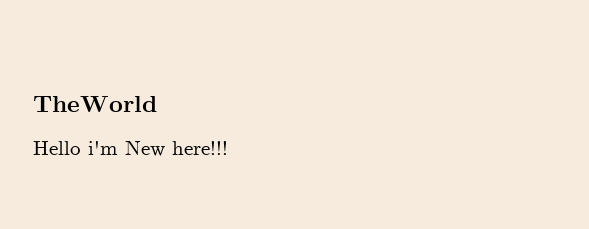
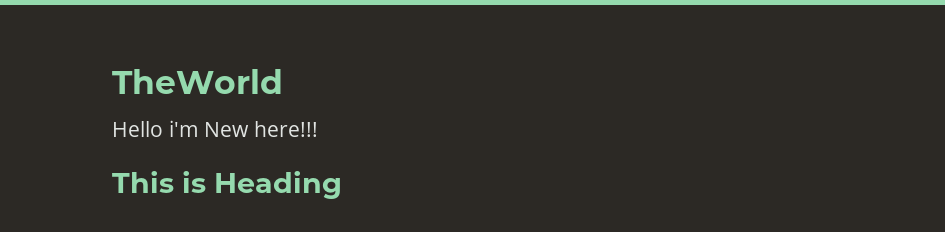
+ This is Heading

